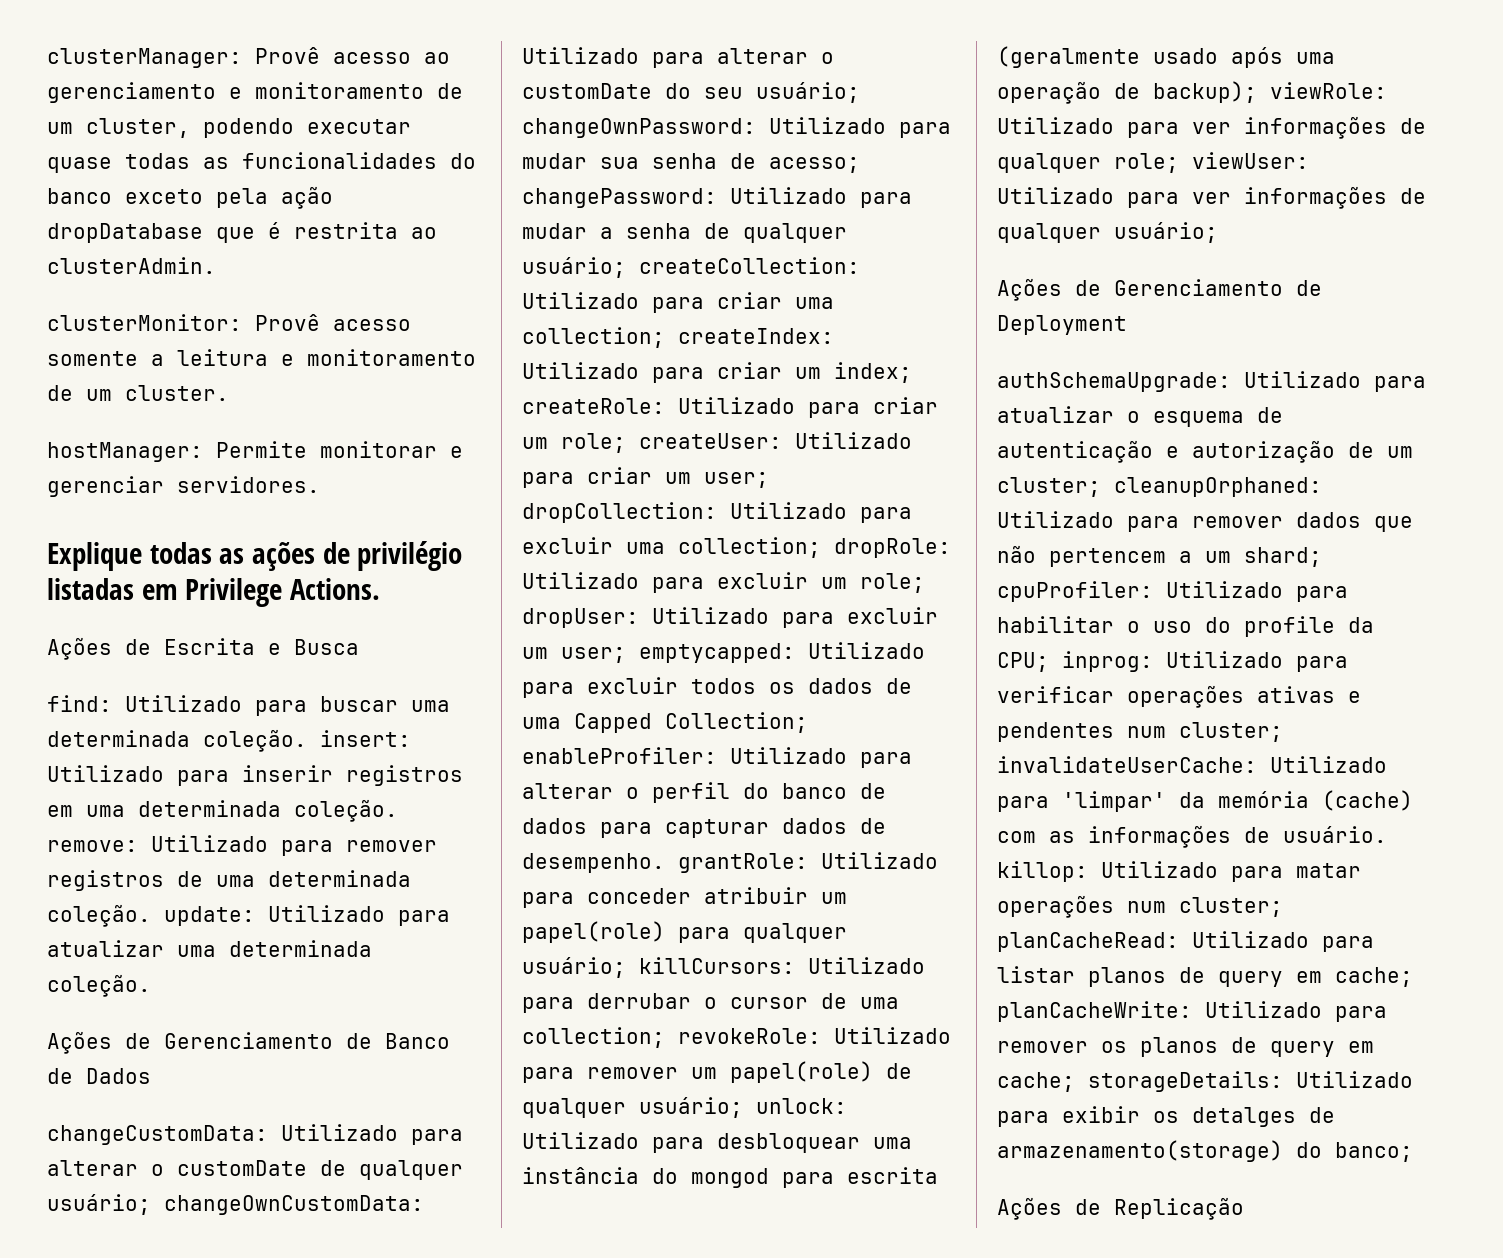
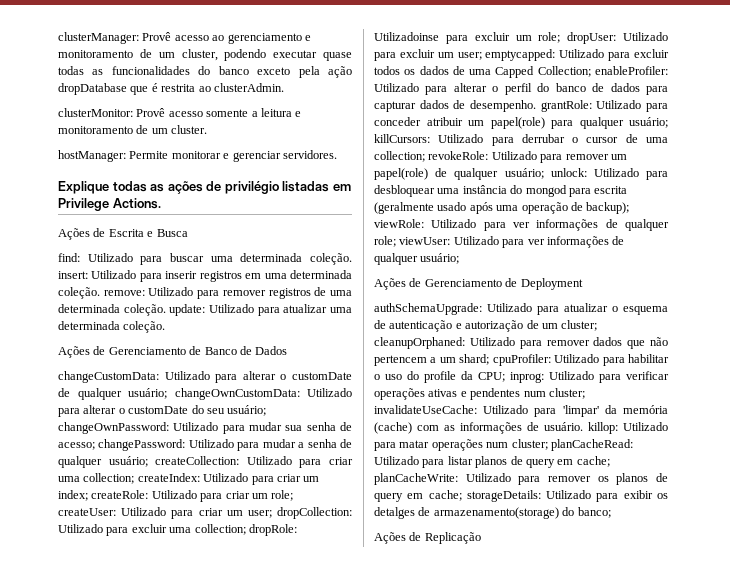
- Utilizado para excluir um role;
+ Utilizadoinse para excluir um role;
- invalidateUserCache:
+ invalidateUseCache:

